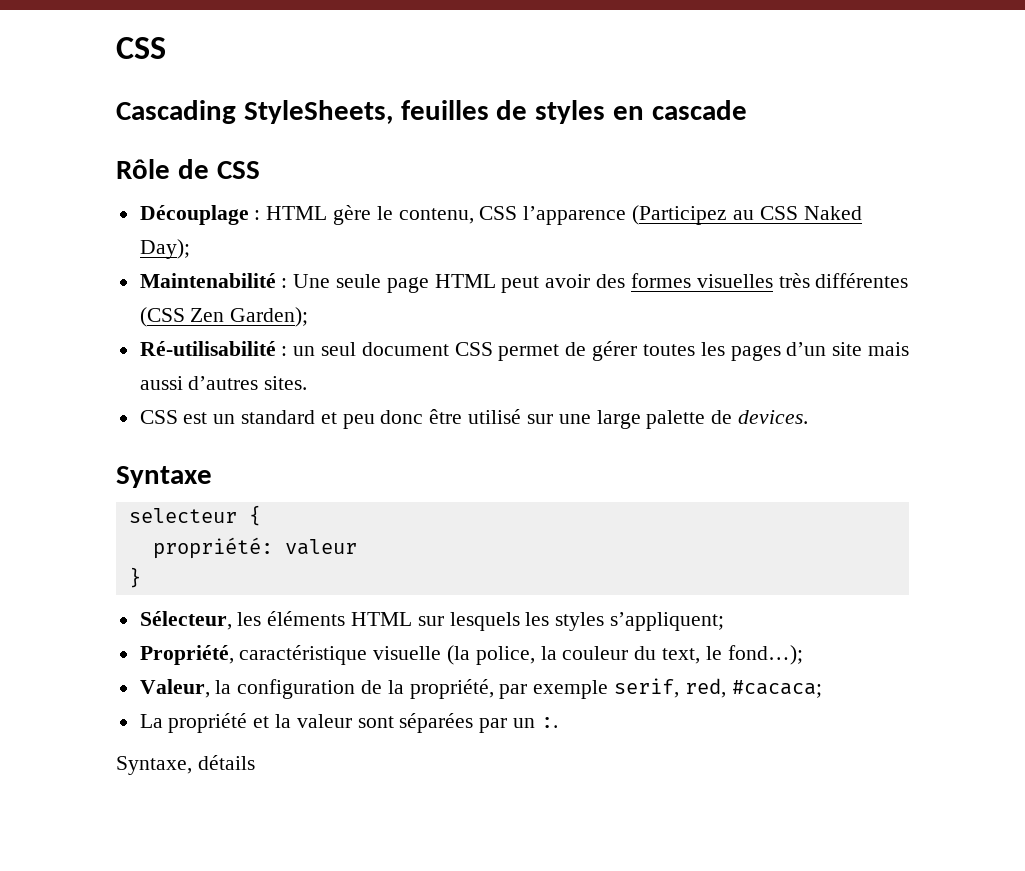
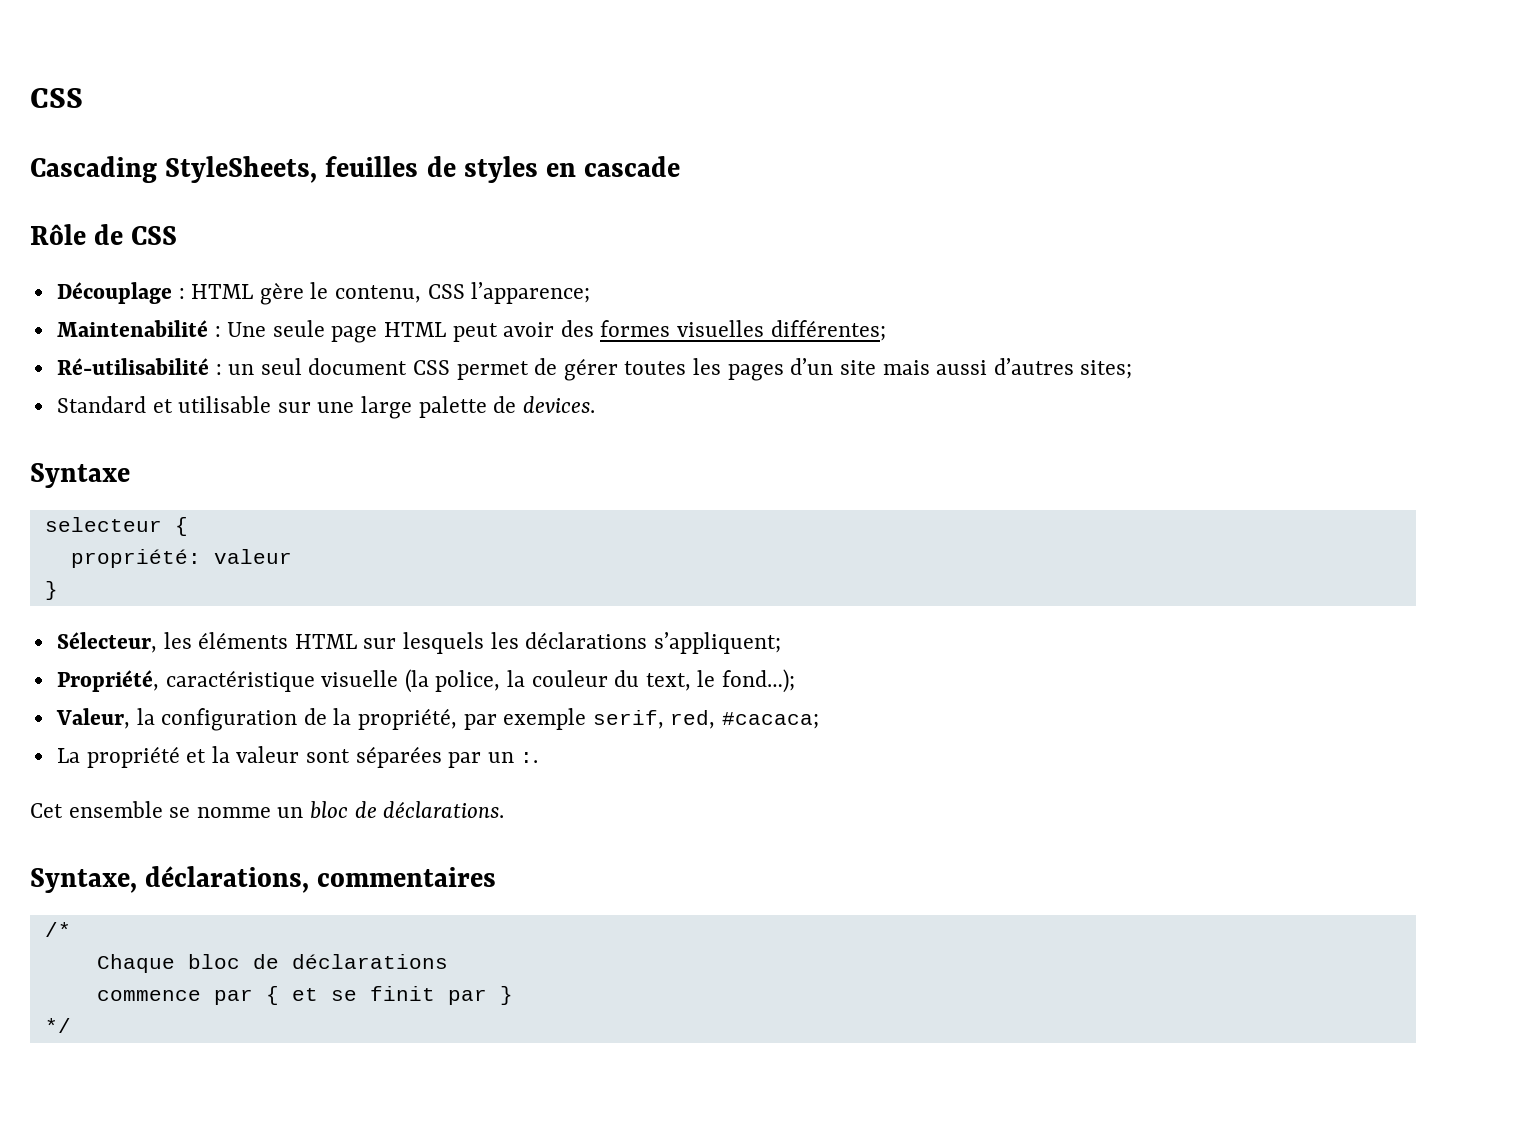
- Découplage : HTML gère le contenu, CSS l’apparence (Participez au CSS Naked Day);
+ Découplage : HTML gère le contenu, CSS l’apparence;
- Maintenabilité : Une seule page HTML peut avoir des formes visuelles très différentes (CSS Zen Garden);
+ Maintenabilité : Une seule page HTML peut avoir des formes visuelles différentes;
- Ré-utilisabilité : un seul document CSS permet de gérer toutes les pages d’un site mais aussi d’autres sites.
- CSS est un standard et peu donc être utilisé sur une large palette de devices.
+ Ré-utilisabilité : un seul document CSS permet de gérer toutes les pages d’un site mais aussi d’autres sites;
+ Standard et utilisable sur une large palette de devices.
- Sélecteur, les éléments HTML sur lesquels les styles s’appliquent;
+ Sélecteur, les éléments HTML sur lesquels les déclarations s’appliquent;
- Syntaxe, détails
+ Cet ensemble se nomme un bloc de déclarations.
+ Syntaxe, déclarations, commentaires
+ /*
+ Chaque bloc de déclarations
+ commence par { et se finit par }
+ */

